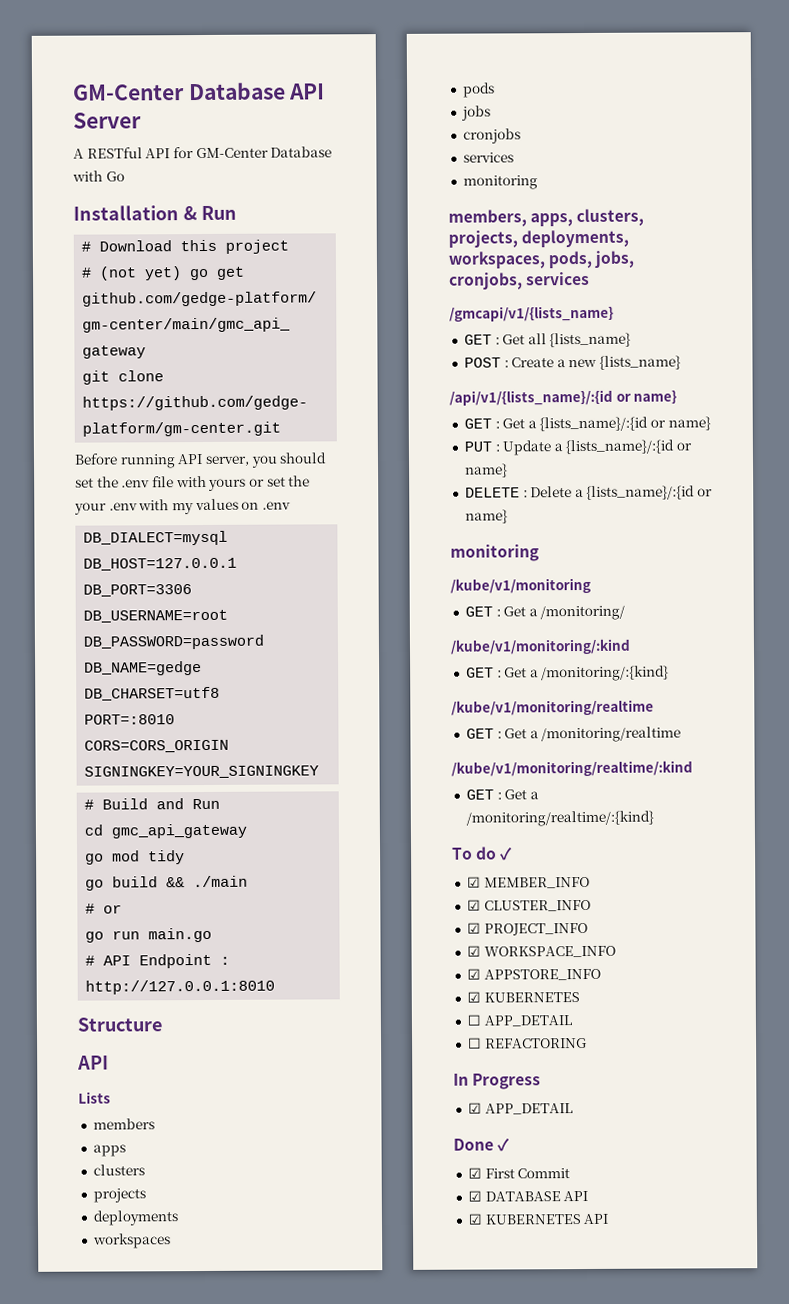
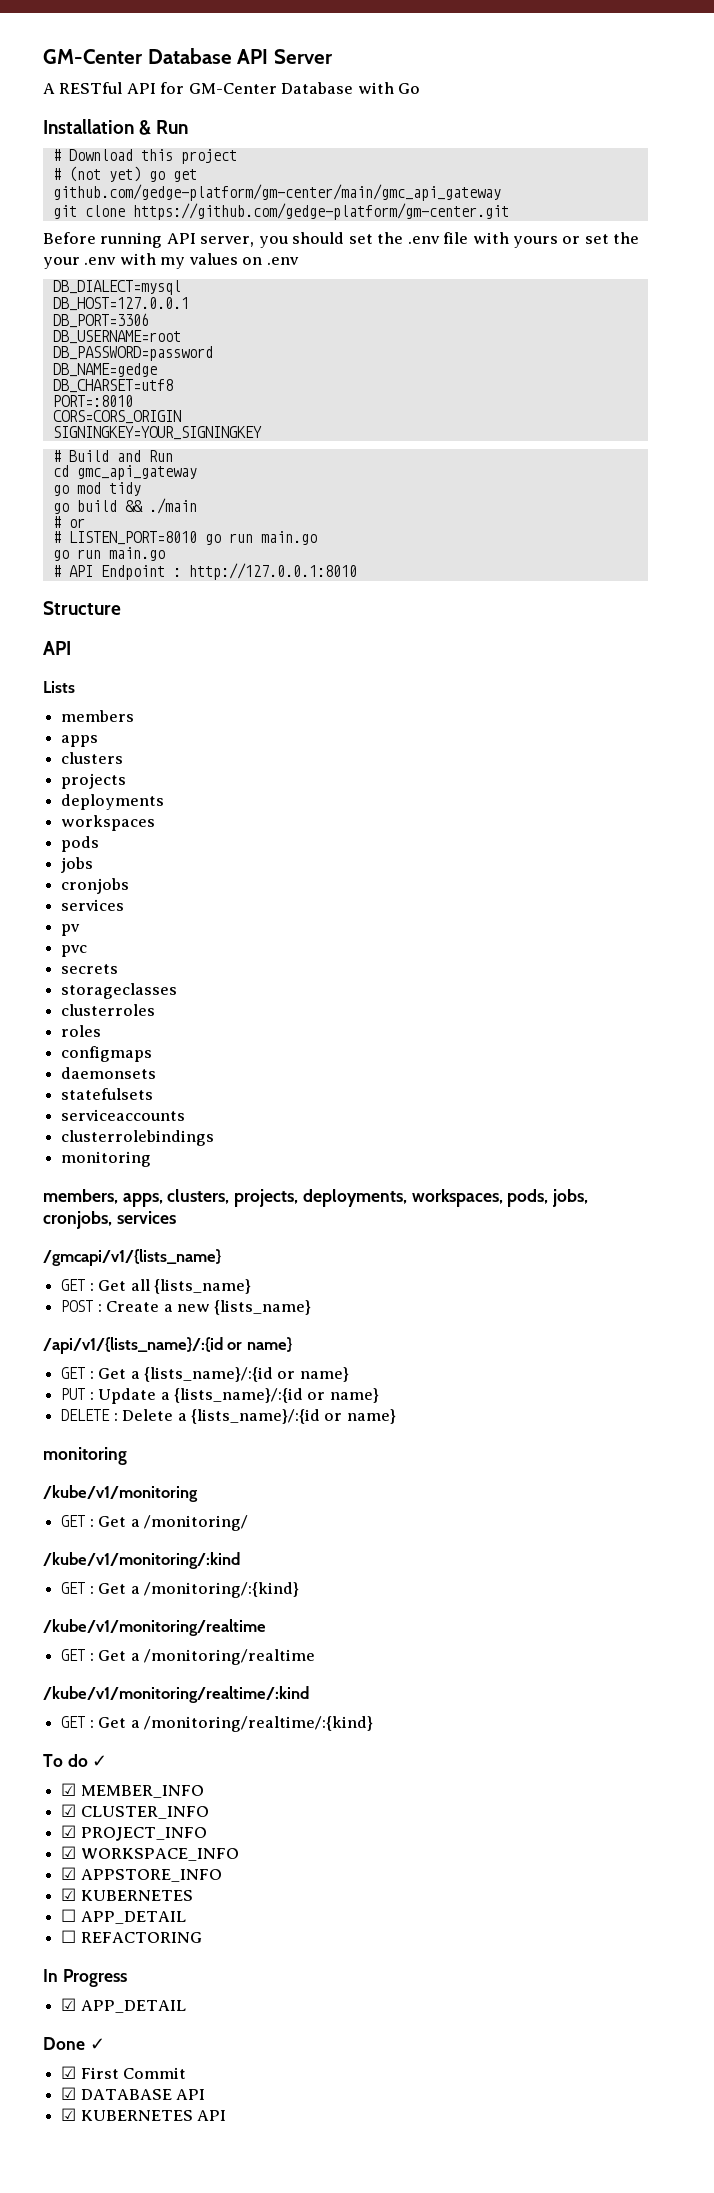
+ # LISTEN_PORT=8010 go run main.go
+ pv
+ pvc
+ secrets
+ storageclasses
+ clusterroles
+ roles
+ configmaps
+ daemonsets
+ statefulsets
+ serviceaccounts
+ clusterrolebindings

